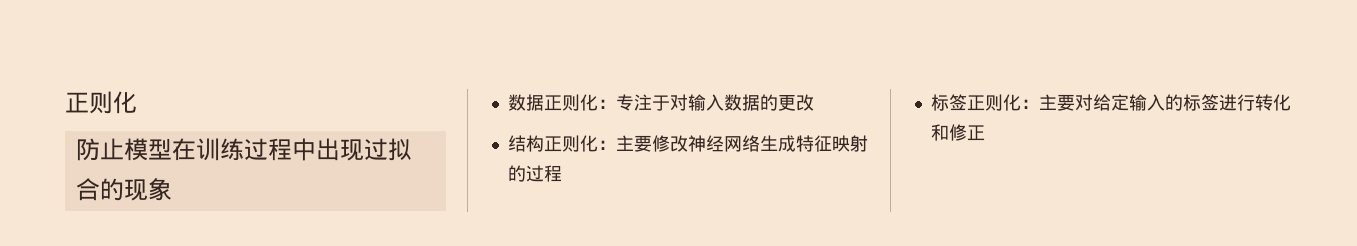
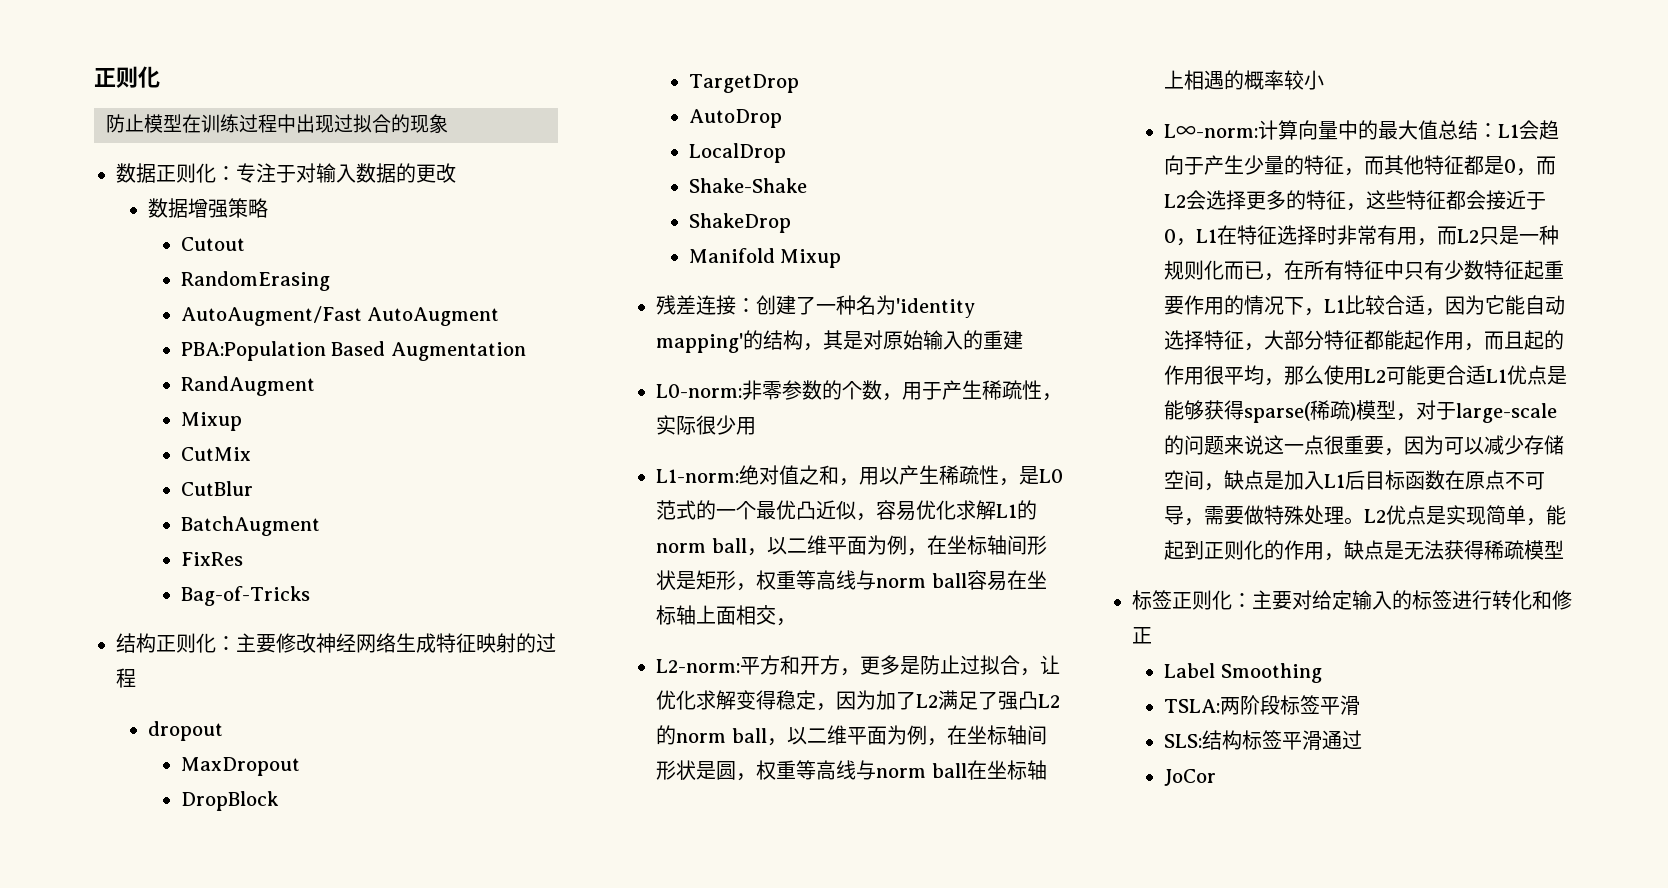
+ 数据增强策略
+ Cutout
+ RandomErasing
+ AutoAugment/Fast AutoAugment
+ PBA:Population Based Augmentation
+ RandAugment
+ Mixup
+ CutMix
+ CutBlur
+ BatchAugment
+ FixRes
+ Bag-of-Tricks
+ dropout
+ MaxDropout
+ DropBlock
+ TargetDrop
+ AutoDrop
+ LocalDrop
+ Shake-Shake
+ ShakeDrop
+ Manifold Mixup
+ 残差连接：创建了一种名为'identity mapping'的结构，其是对原始输入的重建
+ L0-norm:非零参数的个数，用于产生稀疏性，实际很少用
+ L1-norm:绝对值之和，用以产生稀疏性，是L0范式的一个最优凸近似，容易优化求解L1的norm ball，以二维平面为例，在坐标轴间形状是矩形，权重等高线与norm ball容易在坐标轴上面相交，
+ L2-norm:平方和开方，更多是防止过拟合，让优化求解变得稳定，因为加了L2满足了强凸L2的norm ball，以二维平面为例，在坐标轴间形状是圆，权重等高线与norm ball在坐标轴上相遇的概率较小
+ L∞-norm:计算向量中的最大值总结：L1会趋向于产生少量的特征，而其他特征都是0，而L2会选择更多的特征，这些特征都会接近于0，L1在特征选择时非常有用，而L2只是一种规则化而已，在所有特征中只有少数特征起重要作用的情况下，L1比较合适，因为它能自动选择特征，大部分特征都能起作用，而且起的作用很平均，那么使用L2可能更合适L1优点是能够获得sparse(稀疏)模型，对于large-scale的问题来说这一点很重要，因为可以减少存储空间，缺点是加入L1后目标函数在原点不可导，需要做特殊处理。L2优点是实现简单，能起到正则化的作用，缺点是无法获得稀疏模型
+ Label Smoothing
+ TSLA:两阶段标签平滑
+ SLS:结构标签平滑通过
+ JoCor

